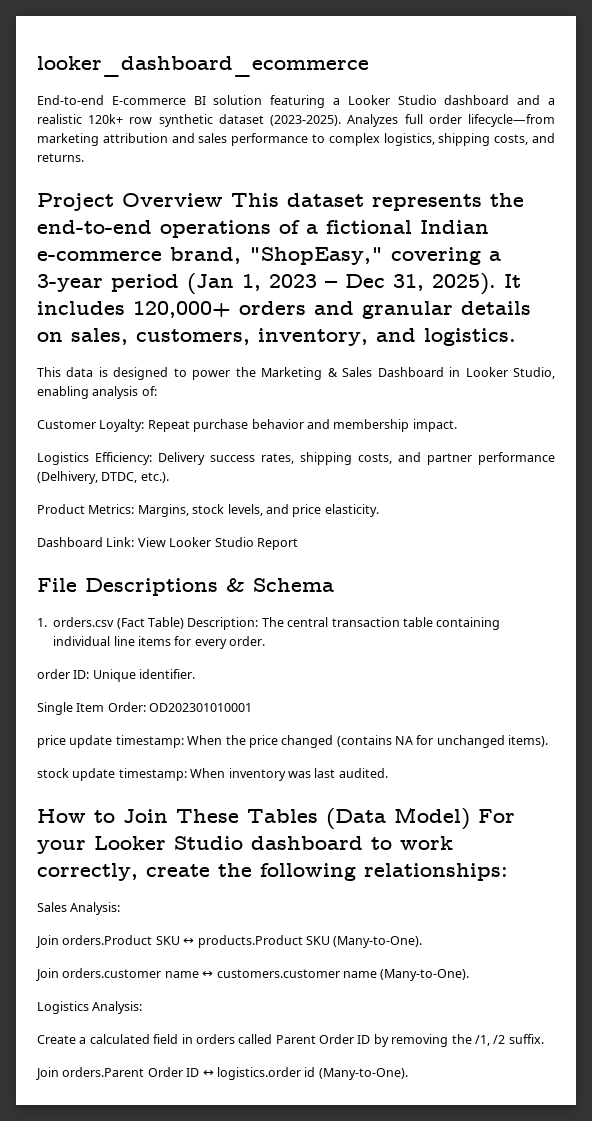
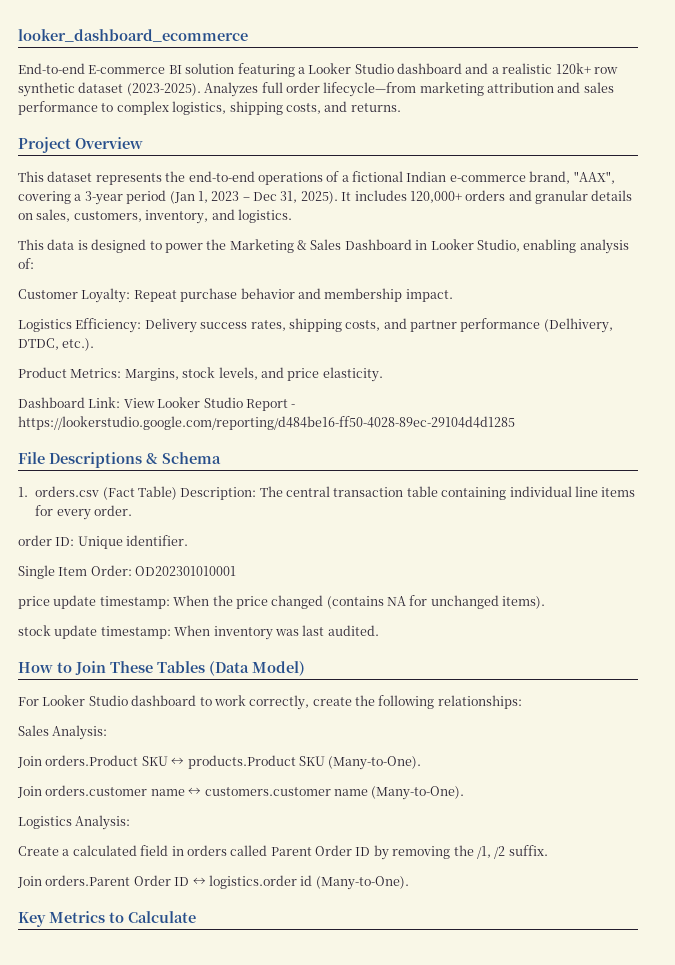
- Project Overview This dataset represents the end-to-end operations of a fictional Indian e-commerce brand, "ShopEasy," covering a 3-year period (Jan 1, 2023 – Dec 31, 2025).
+ Project Overview
+ This dataset represents the end-to-end operations of a fictional Indian e-commerce brand, "AAX", covering a 3-year period (Jan 1, 2023 – Dec 31, 2025).
- Dashboard Link: View Looker Studio Report
+ Dashboard Link: View Looker Studio Report - https://lookerstudio.google.com/reporting/d484be16-ff50-4028-89ec-29104d4d1285
- How to Join These Tables (Data Model) For your Looker Studio dashboard to work correctly, create the following relationships:
+ How to Join These Tables (Data Model)
+ For Looker Studio dashboard to work correctly, create the following relationships:
+ Key Metrics to Calculate

